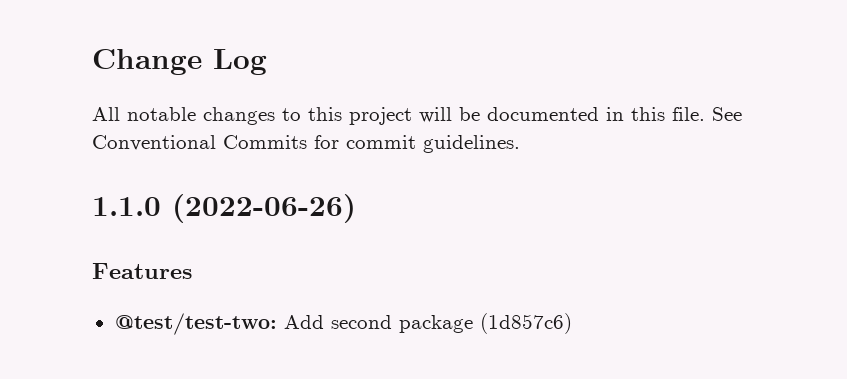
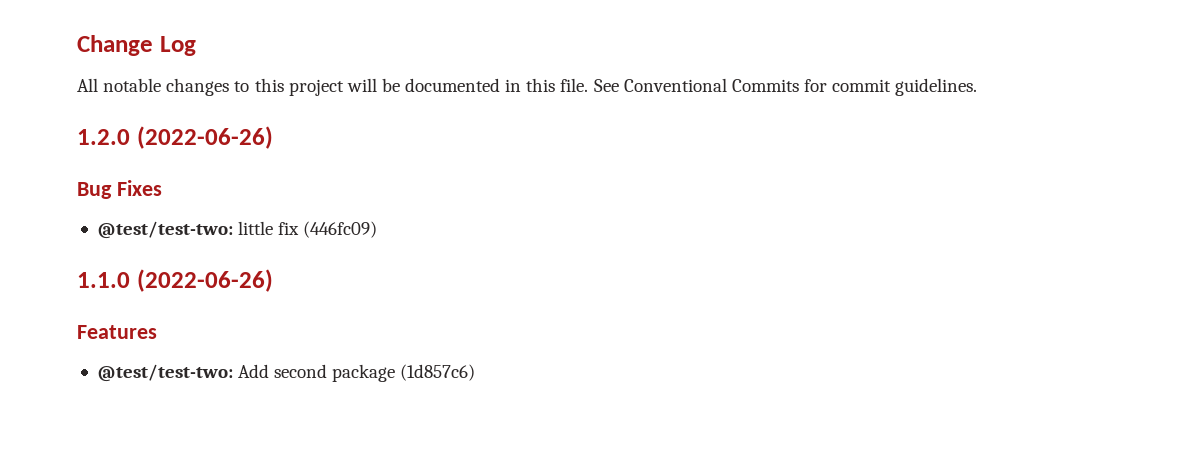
+ 1.2.0 (2022-06-26)
+ Bug Fixes
+ @test/test-two: little fix (446fc09)

